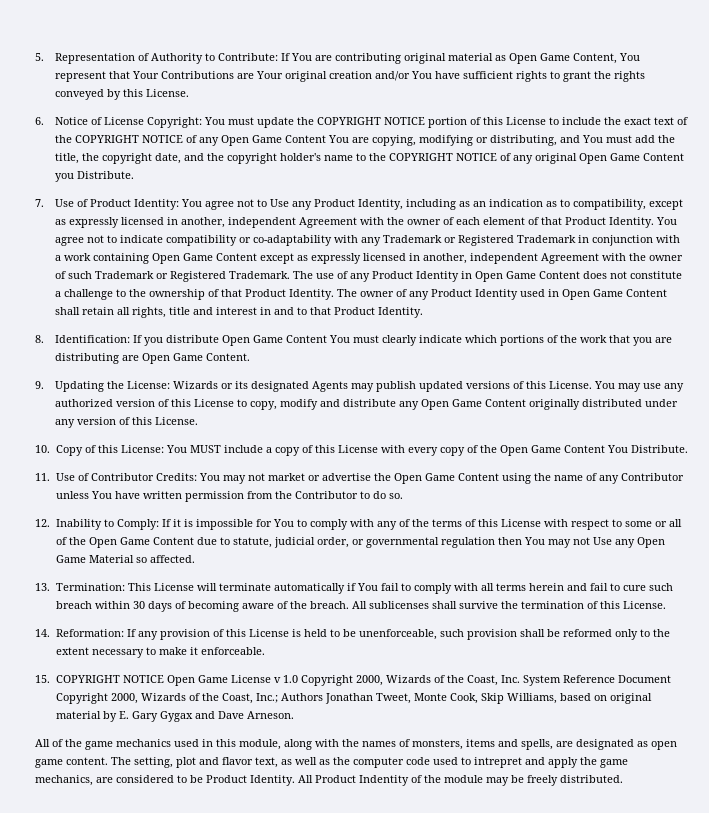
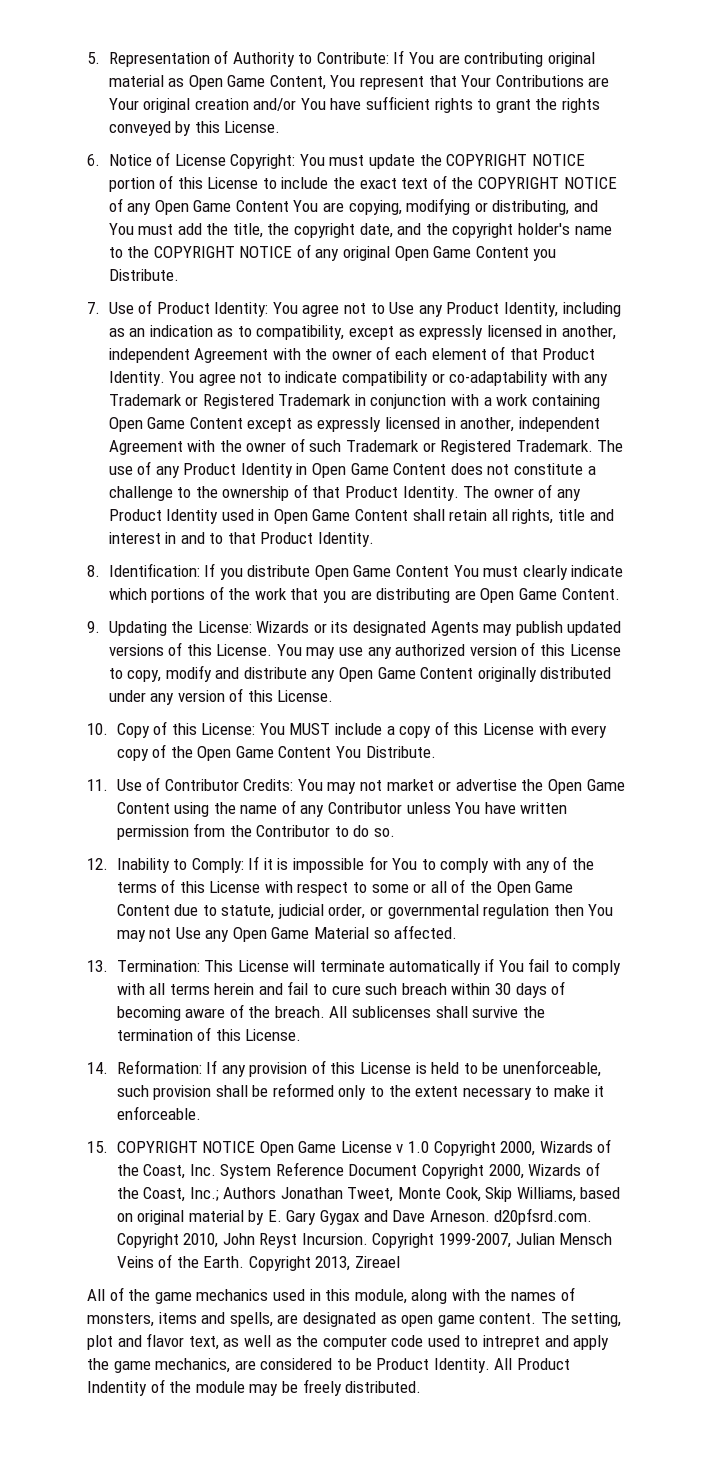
- 15. COPYRIGHT NOTICE Open Game License v 1.0 Copyright 2000, Wizards of the Coast, Inc. System Reference Document Copyright 2000, Wizards of the Coast, Inc.; Authors Jonathan Tweet, Monte Cook, Skip Williams, based on original material by E. Gary Gygax and Dave Arneson.
+ 15. COPYRIGHT NOTICE Open Game License v 1.0 Copyright 2000, Wizards of the Coast, Inc. System Reference Document Copyright 2000, Wizards of the Coast, Inc.; Authors Jonathan Tweet, Monte Cook, Skip Williams, based on original material by E. Gary Gygax and Dave Arneson. d20pfsrd.com. Copyright 2010, John Reyst Incursion. Copyright 1999-2007, Julian Mensch Veins of the Earth. Copyright 2013, Zireael

